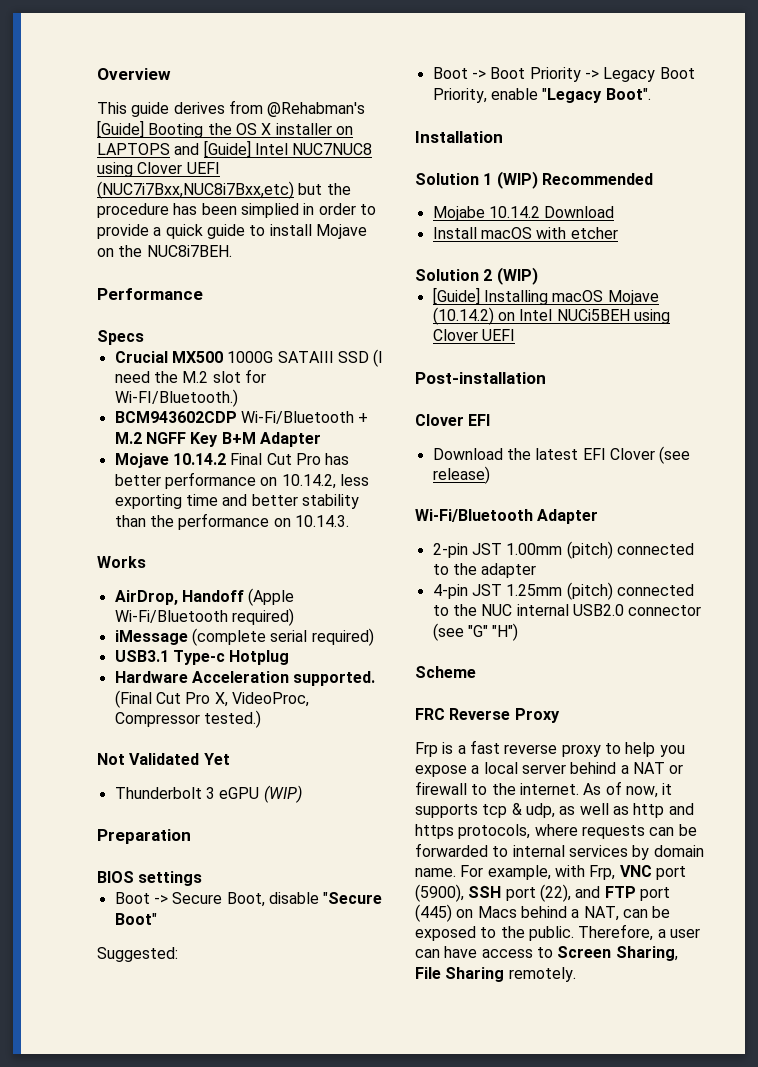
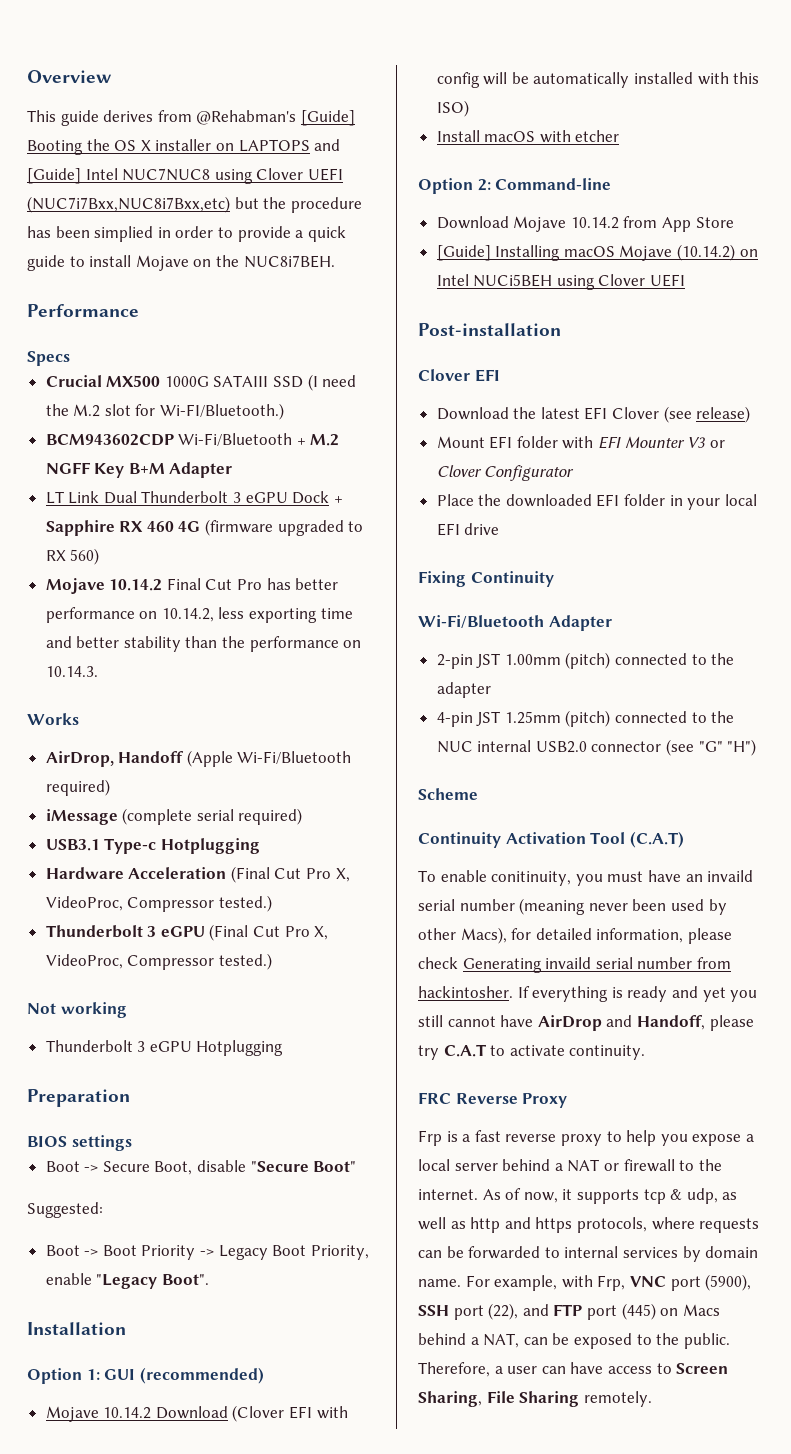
+ LT Link Dual Thunderbolt 3 eGPU Dock + Sapphire RX 460 4G (firmware upgraded to RX 560)
- USB3.1 Type-c Hotplug
+ USB3.1 Type-c Hotplugging
- Hardware Acceleration supported. (Final Cut Pro X, VideoProc, Compressor tested.)
+ Hardware Acceleration (Final Cut Pro X, VideoProc, Compressor tested.)
+ Thunderbolt 3 eGPU (Final Cut Pro X, VideoProc, Compressor tested.)
- Not Validated Yet
- Thunderbolt 3 eGPU (WIP)
+ Not working
+ Thunderbolt 3 eGPU Hotplugging
- Solution 1 (WIP) Recommended
- Mojabe 10.14.2 Download
+ Option 1: GUI (recommended)
+ Mojave 10.14.2 Download (Clover EFI with config will be automatically installed with this ISO)
  Install macOS with etcher
- Solution 2 (WIP)
+ Option 2: Command-line
+ Download Mojave 10.14.2 from App Store
+ Mount EFI folder with EFI Mounter V3 or Clover Configurator
+ Place the downloaded EFI folder in your local EFI drive
+ Fixing Continuity
+ Continuity Activation Tool (C.A.T)
+ To enable conitinuity, you must have an invaild serial number (meaning never been used by other Macs), for detailed information, please check Generating invaild serial number from hackintosher. If everything is ready and yet you still cannot have AirDrop and Handoff, please try C.A.T to activate continuity.

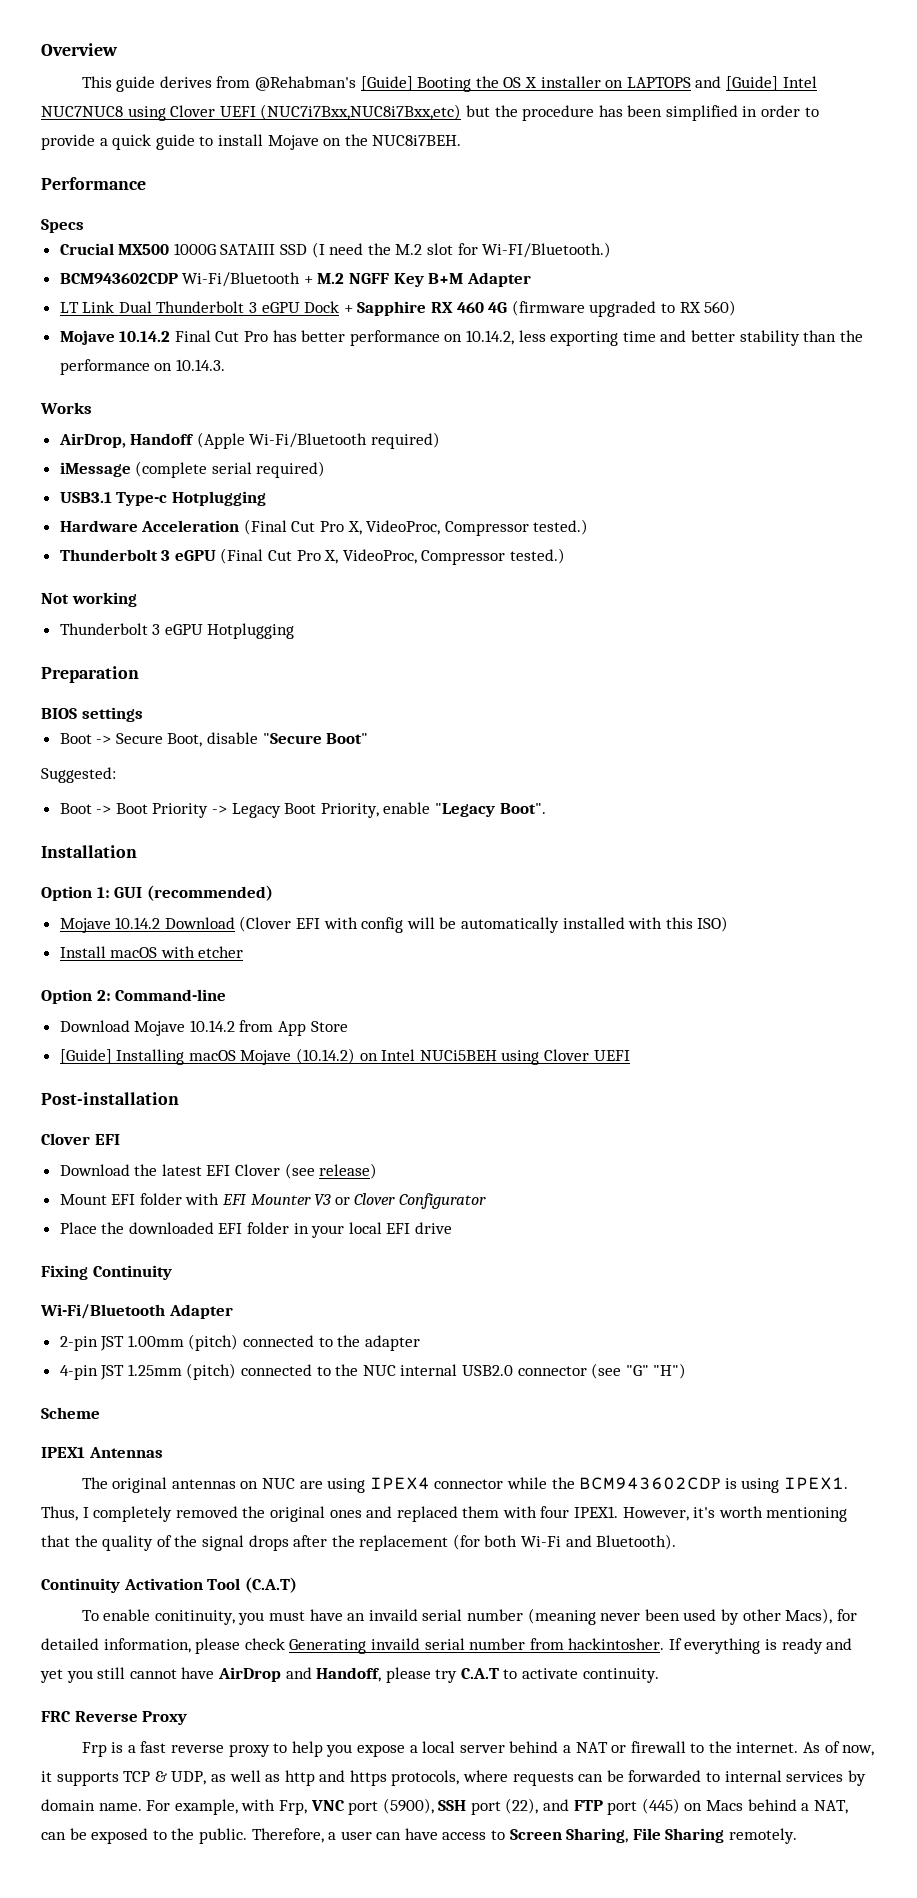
- This guide derives from @Rehabman's [Guide] Booting the OS X installer on LAPTOPS and [Guide] Intel NUC7NUC8 using Clover UEFI (NUC7i7Bxx,NUC8i7Bxx,etc) but the procedure has been simplied in order to provide a quick guide to install Mojave on the NUC8i7BEH.
+ This guide derives from @Rehabman's [Guide] Booting the OS X installer on LAPTOPS and [Guide] Intel NUC7NUC8 using Clover UEFI (NUC7i7Bxx,NUC8i7Bxx,etc) but the procedure has been simplified in order to provide a quick guide to install Mojave on the NUC8i7BEH.
+ IPEX1 Antennas
+ The original antennas on NUC are using IPEX4 connector while the BCM943602CDP is using IPEX1. Thus, I completely removed the original ones and replaced them with four IPEX1. However, it's worth mentioning that the quality of the signal drops after the replacement (for both Wi-Fi and Bluetooth).
- As of now, it supports tcp & udp, as well as http and https protocols, where requests can be forwarded to internal services by domain name.
+ As of now, it supports TCP & UDP, as well as http and https protocols, where requests can be forwarded to internal services by domain name.

